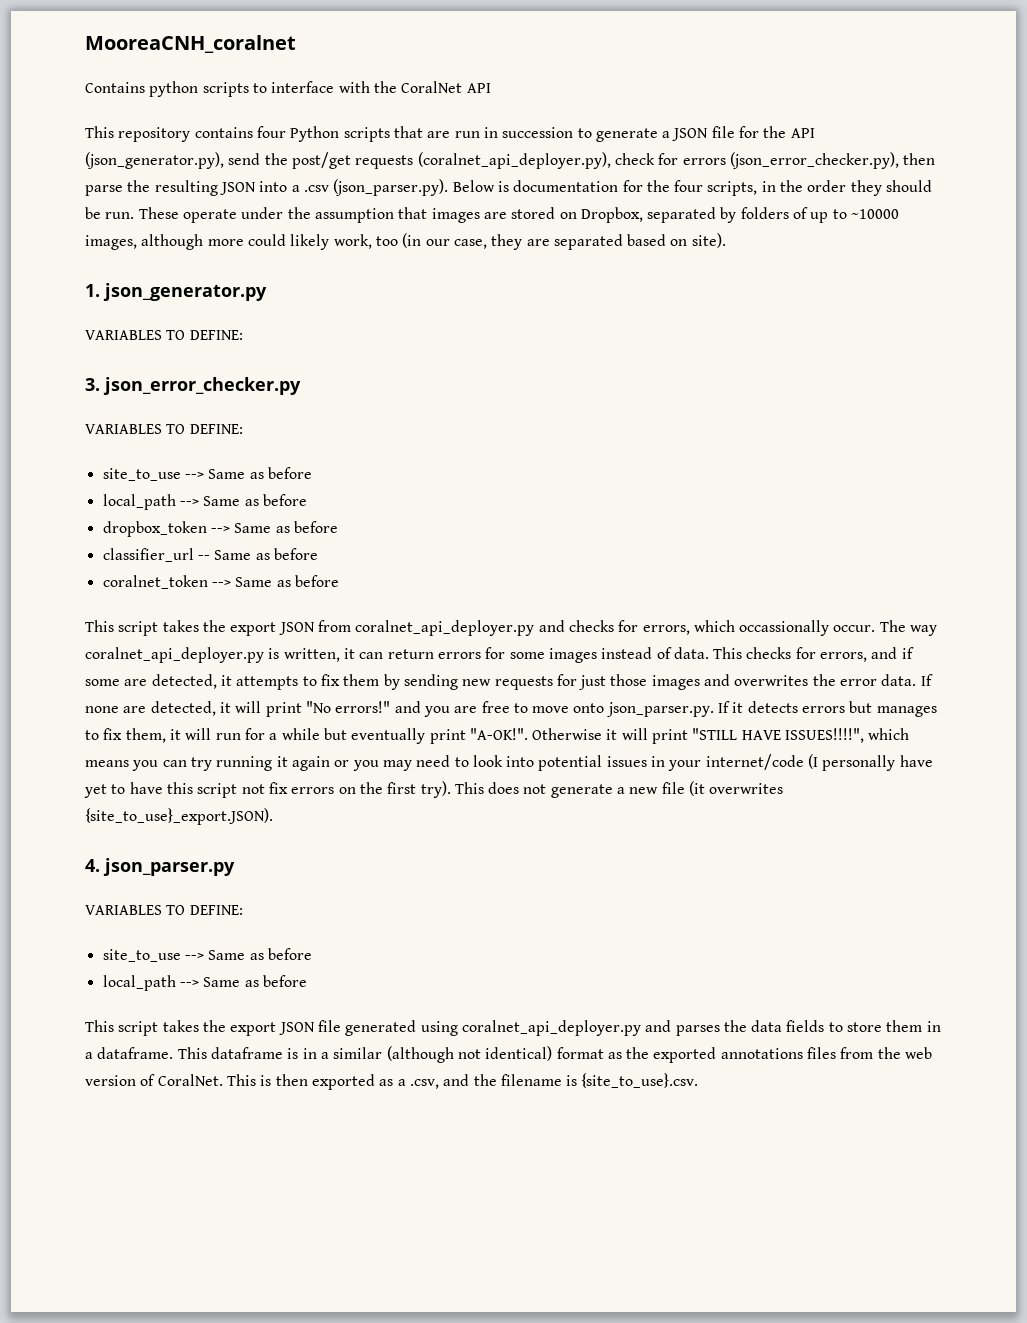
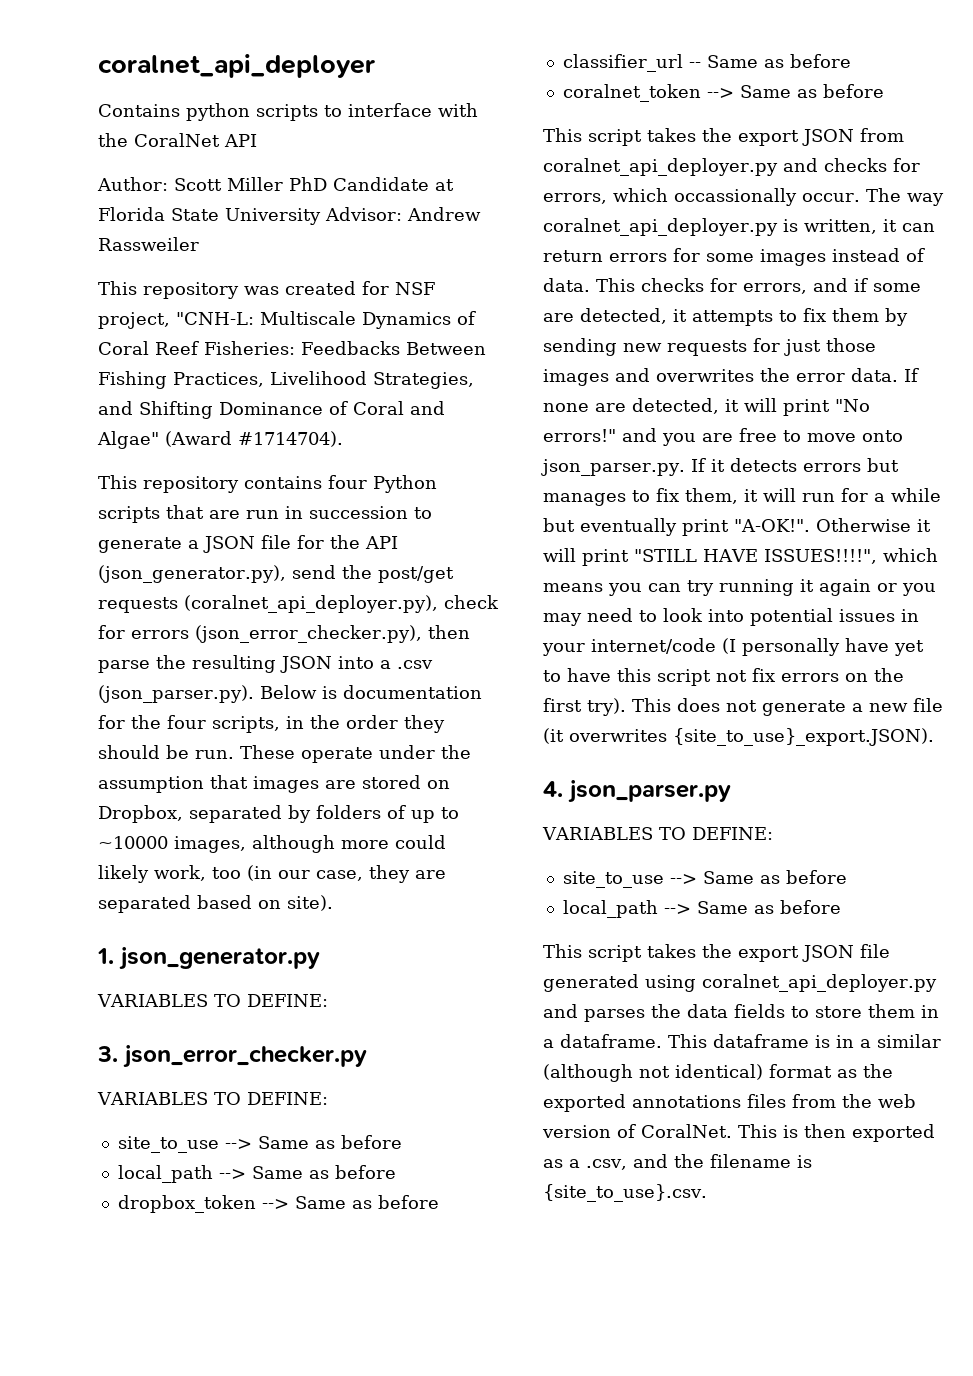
- MooreaCNH_coralnet
+ coralnet_api_deployer
+ Author: Scott Miller PhD Candidate at Florida State University Advisor: Andrew Rassweiler
+ This repository was created for NSF project, "CNH-L: Multiscale Dynamics of Coral Reef Fisheries: Feedbacks Between Fishing Practices, Livelihood Strategies, and Shifting Dominance of Coral and Algae" (Award #1714704).

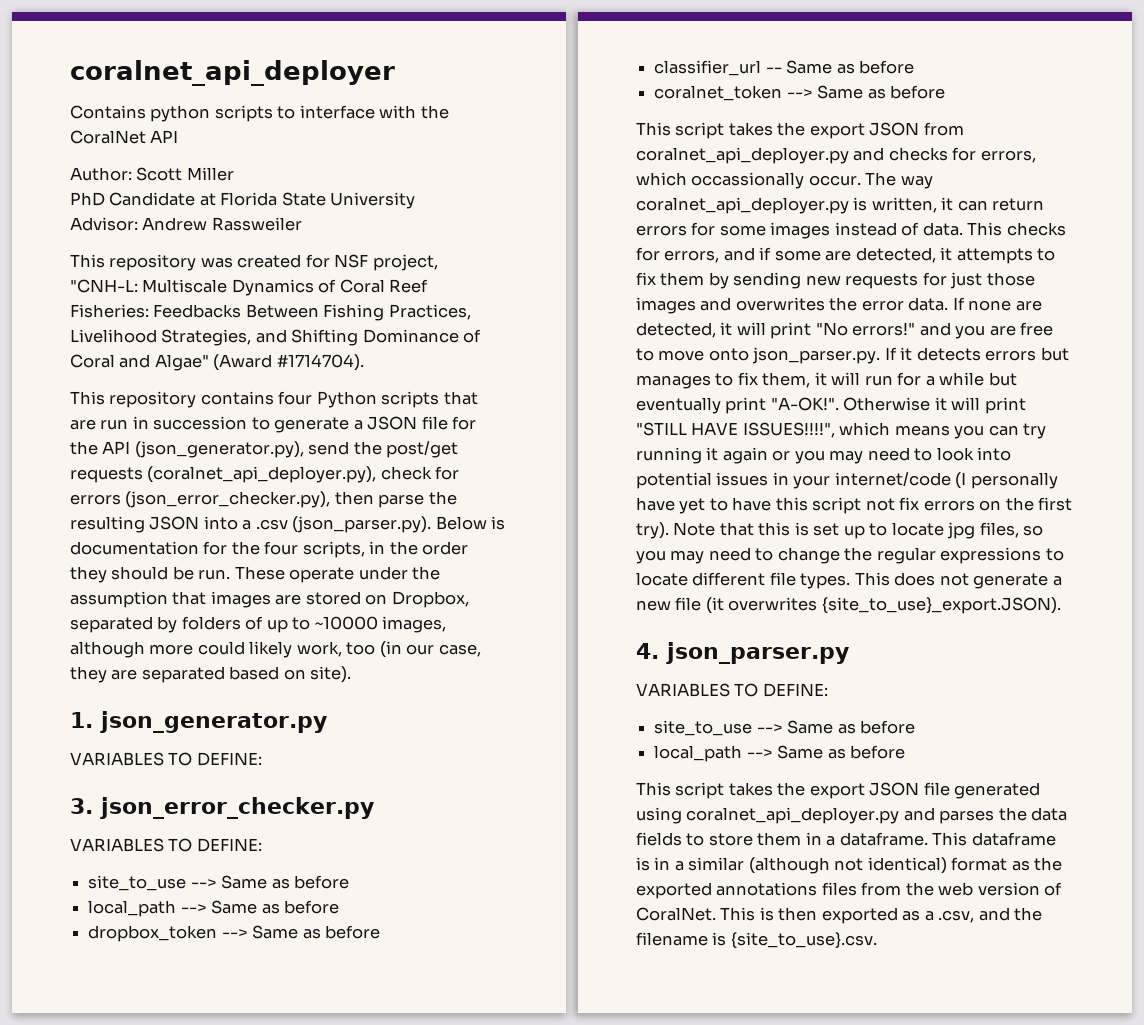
- Author: Scott Miller PhD Candidate at Florida State University Advisor: Andrew Rassweiler
+ Author: Scott Miller
+ PhD Candidate at Florida State University
+ Advisor: Andrew Rassweiler
+ Note that this is set up to locate jpg files, so you may need to change the regular expressions to locate different file types.

